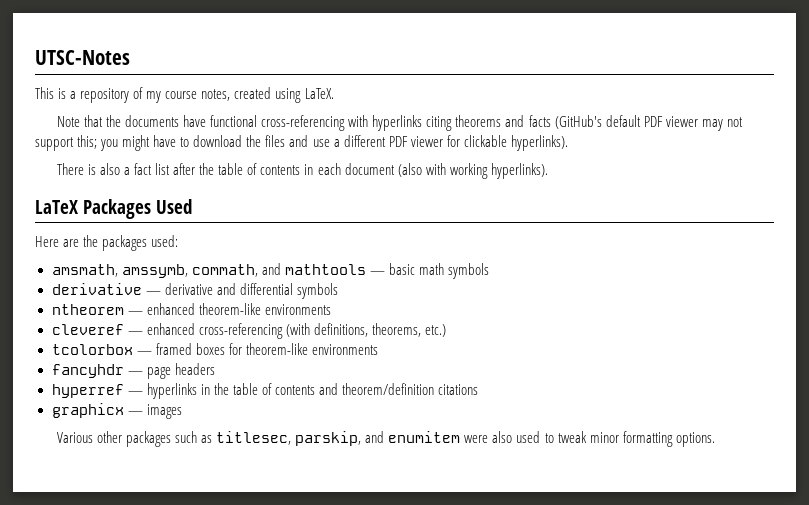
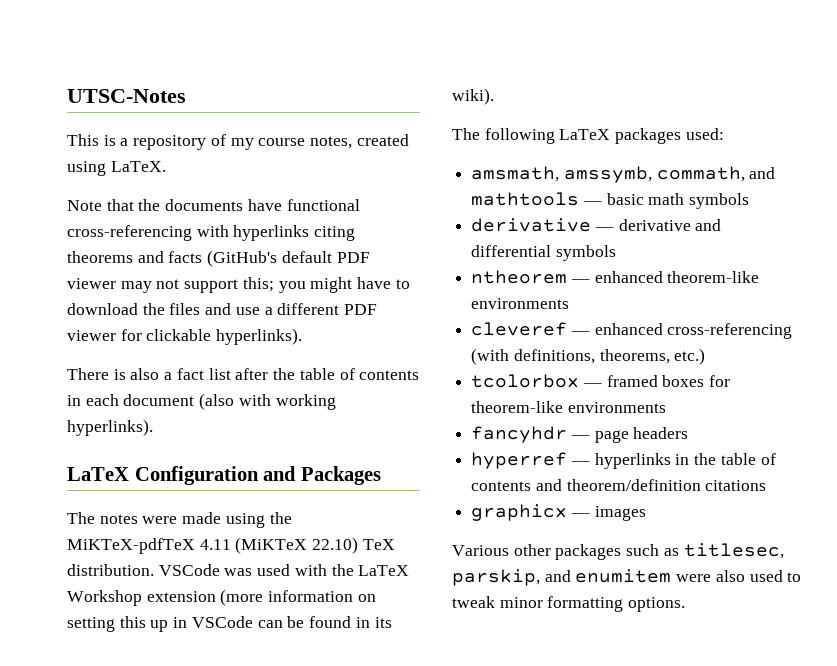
- LaTeX Packages Used
- Here are the packages used:
+ LaTeX Configuration and Packages
+ The notes were made using the MiKTeX-pdfTeX 4.11 (MiKTeX 22.10) TeX distribution. VSCode was used with the LaTeX Workshop extension (more information on setting this up in VSCode can be found in its wiki).
+ The following LaTeX packages used:

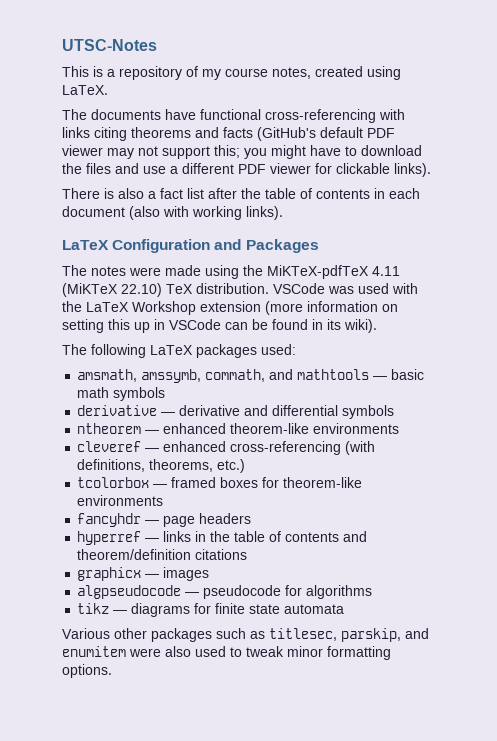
- Note that the documents have functional cross-referencing with hyperlinks citing theorems and facts (GitHub's default PDF viewer may not support this; you might have to download the files and use a different PDF viewer for clickable hyperlinks).
+ The documents have functional cross-referencing with links citing theorems and facts (GitHub's default PDF viewer may not support this; you might have to download the files and use a different PDF viewer for clickable links).
- There is also a fact list after the table of contents in each document (also with working hyperlinks).
+ There is also a fact list after the table of contents in each document (also with working links).
- hyperref — hyperlinks in the table of contents and theorem/definition citations
+ hyperref — links in the table of contents and theorem/definition citations
+ algpseudocode — pseudocode for algorithms
+ tikz — diagrams for finite state automata

